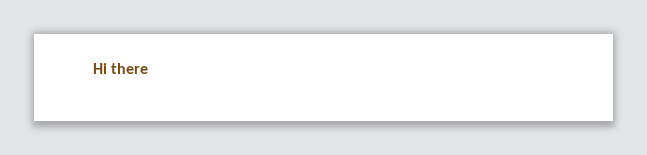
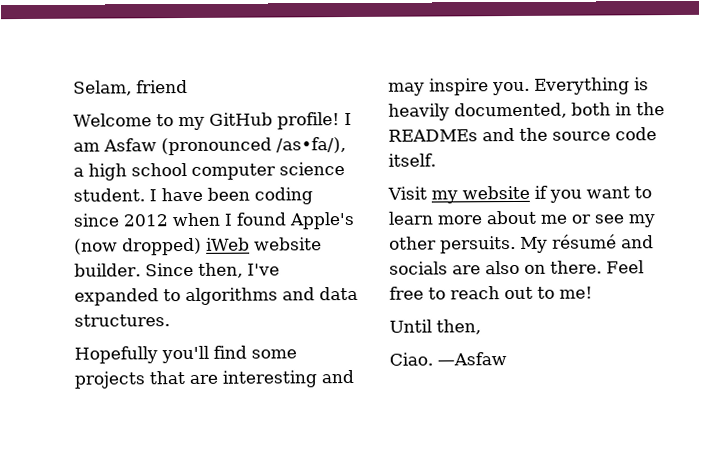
- Hi there
+ Selam, friend
+ Welcome to my GitHub profile! I am Asfaw (pronounced /as•fa/), a high school computer science student. I have been coding since 2012 when I found Apple's (now dropped) iWeb website builder. Since then, I've expanded to algorithms and data structures.
+ Hopefully you'll find some projects that are interesting and may inspire you. Everything is heavily documented, both in the READMEs and the source code itself.
+ Visit my website if you want to learn more about me or see my other persuits. My résumé and socials are also on there. Feel free to reach out to me!
+ Until then,
+ Ciao. —Asfaw

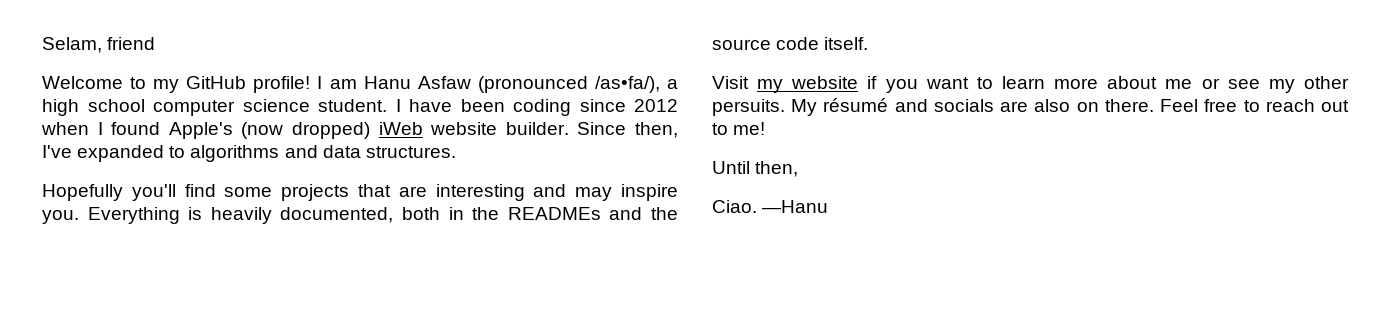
- I am Asfaw (pronounced /as•fa/), a high school computer science student.
+ I am Hanu Asfaw (pronounced /as•fa/), a high school computer science student.
- —Asfaw
+ —Hanu

